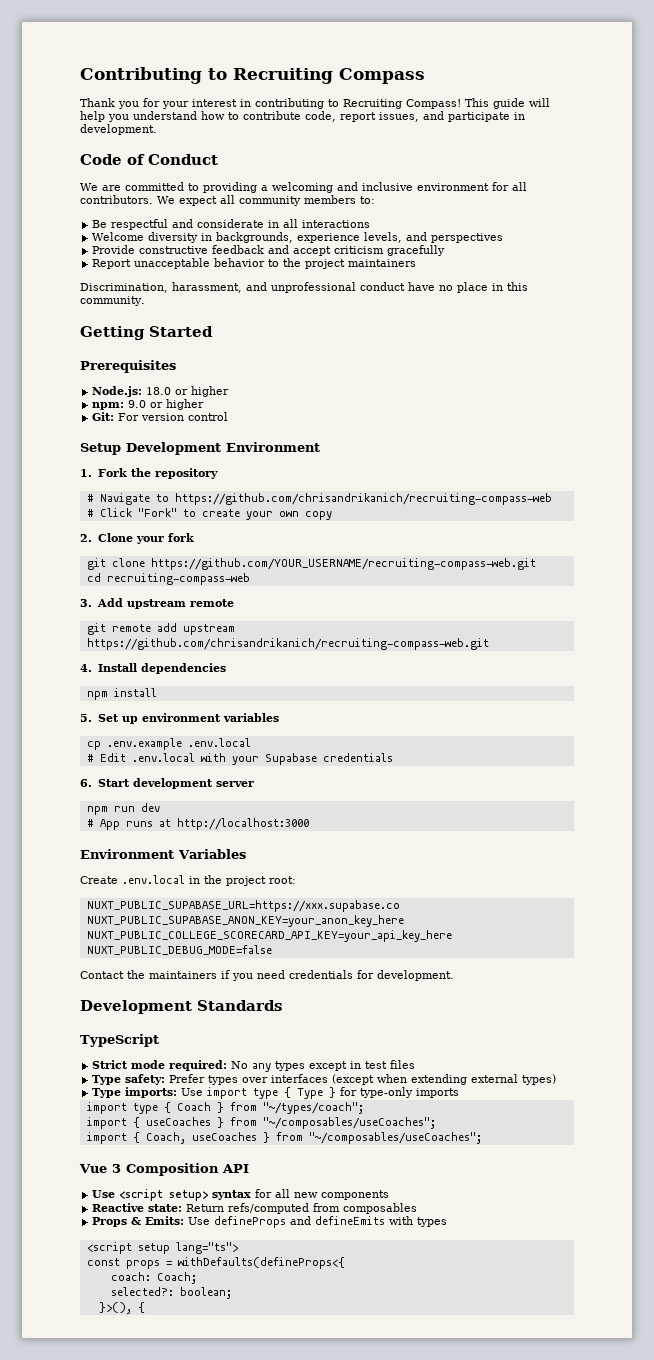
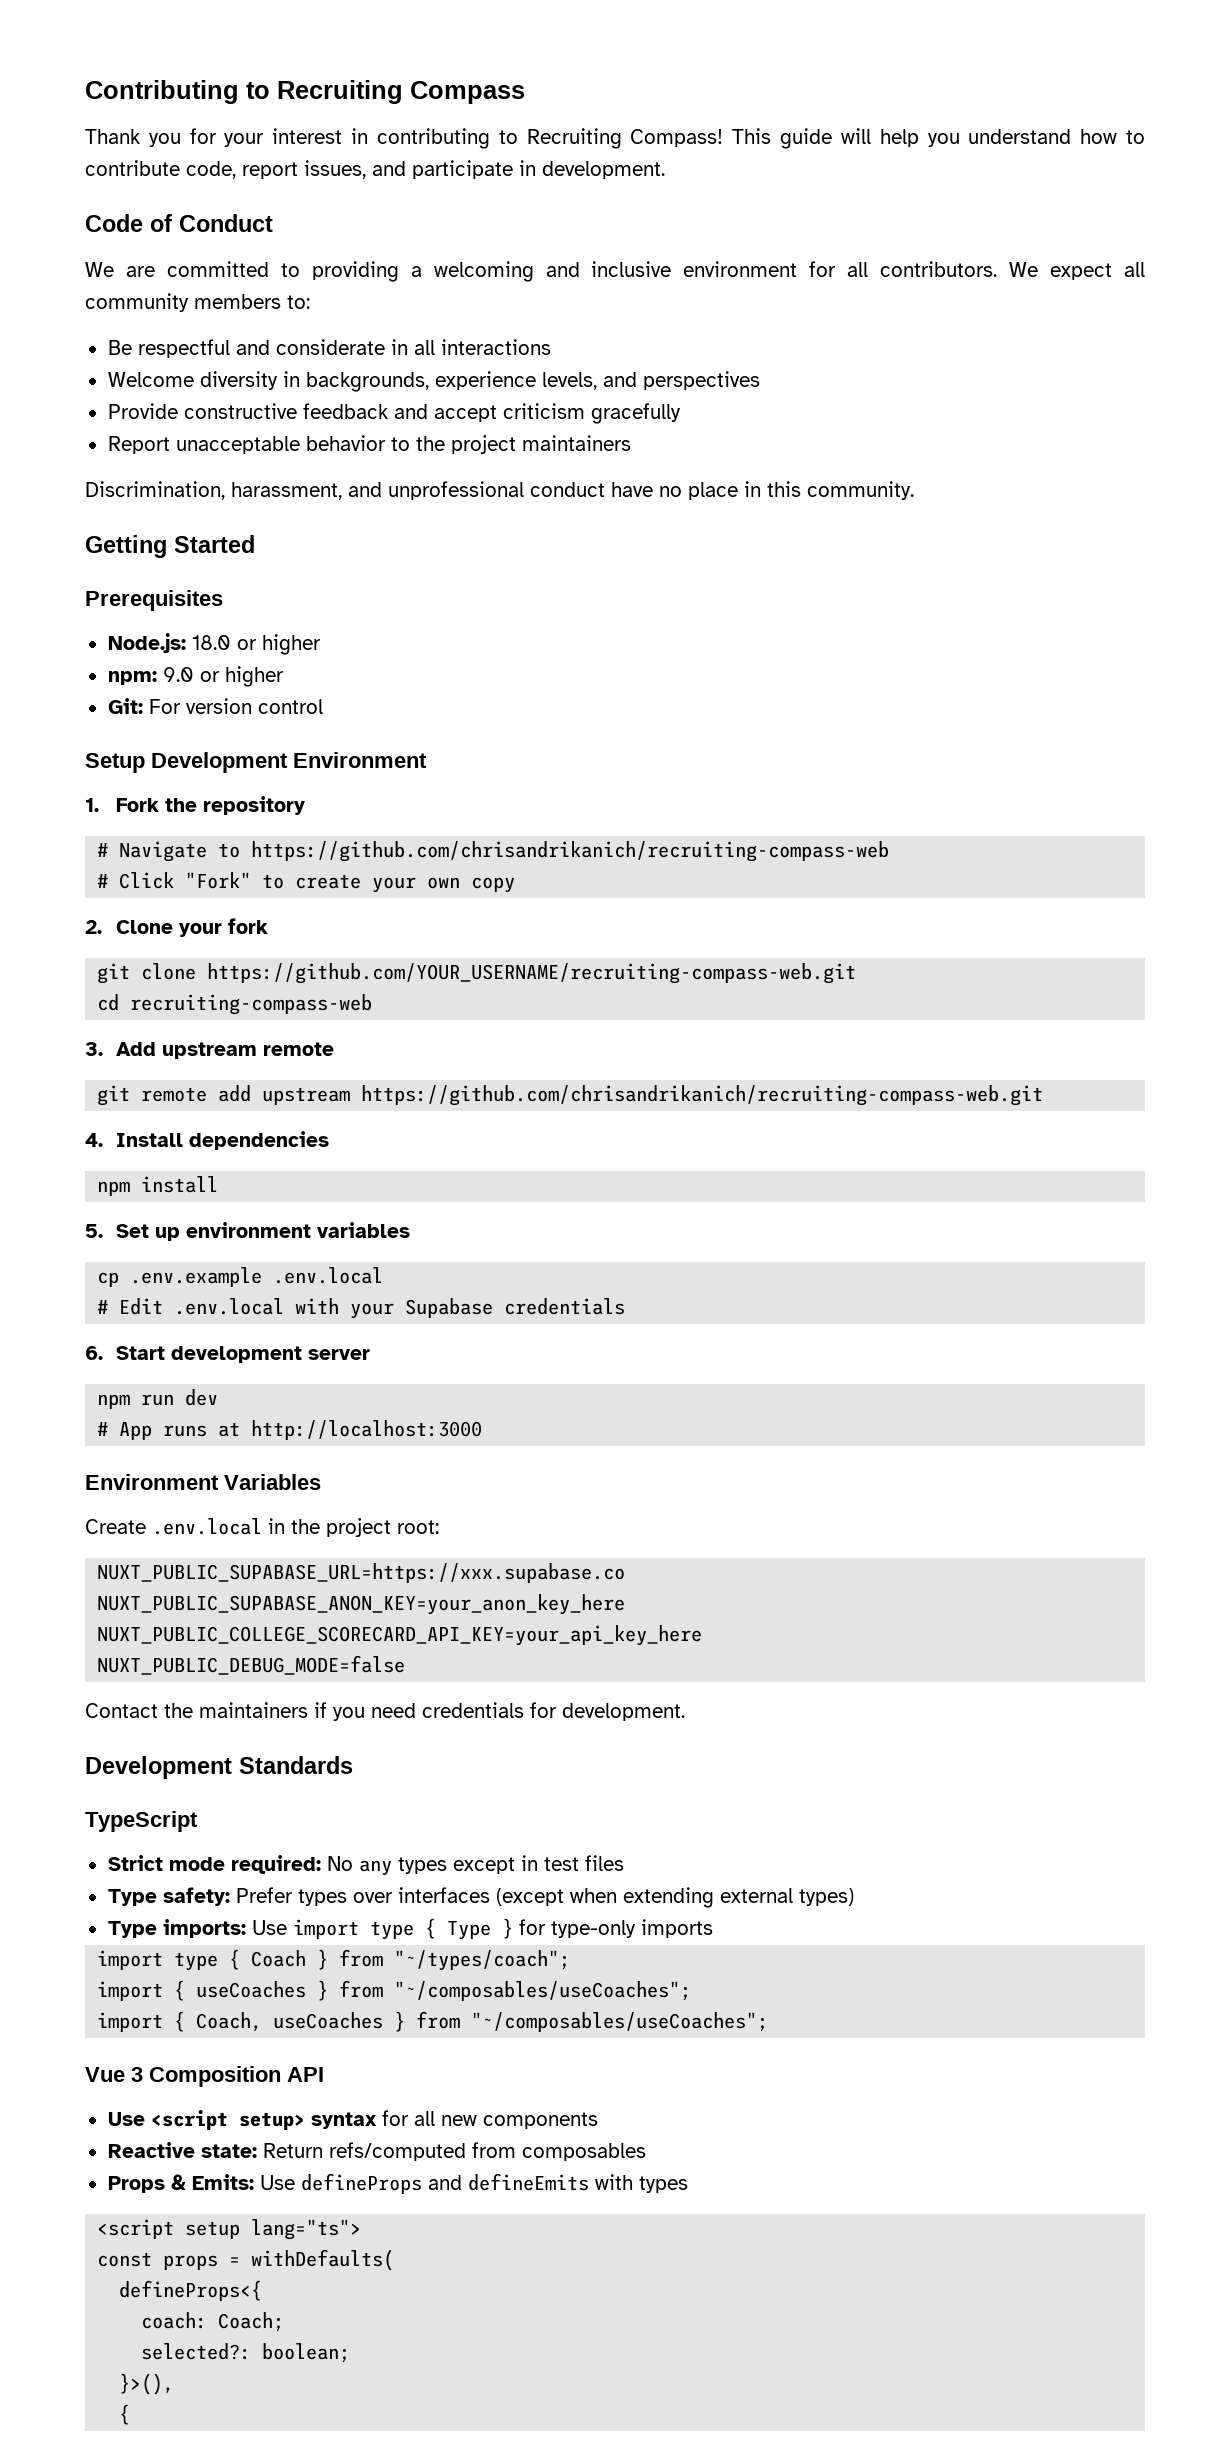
- const props = withDefaults(defineProps<{
+ const props = withDefaults(
+ defineProps<{
- }>(), {
+ }>(),
+ {

